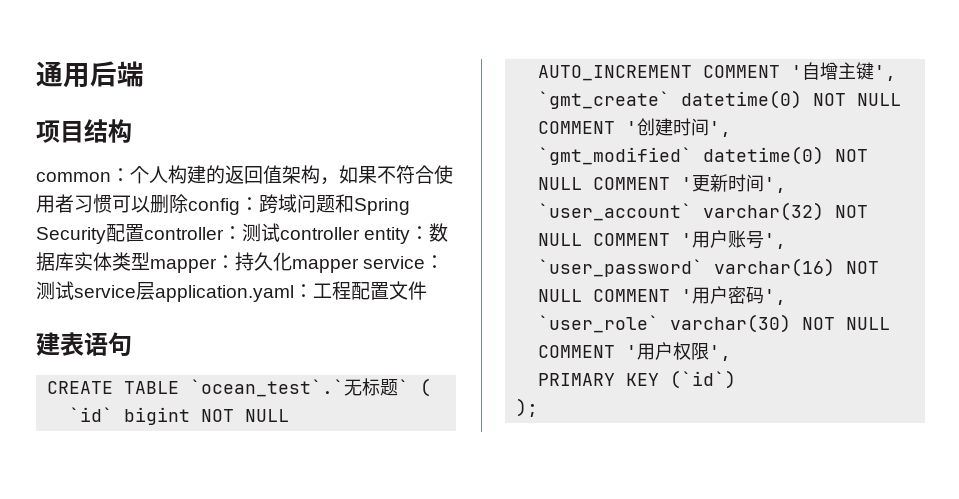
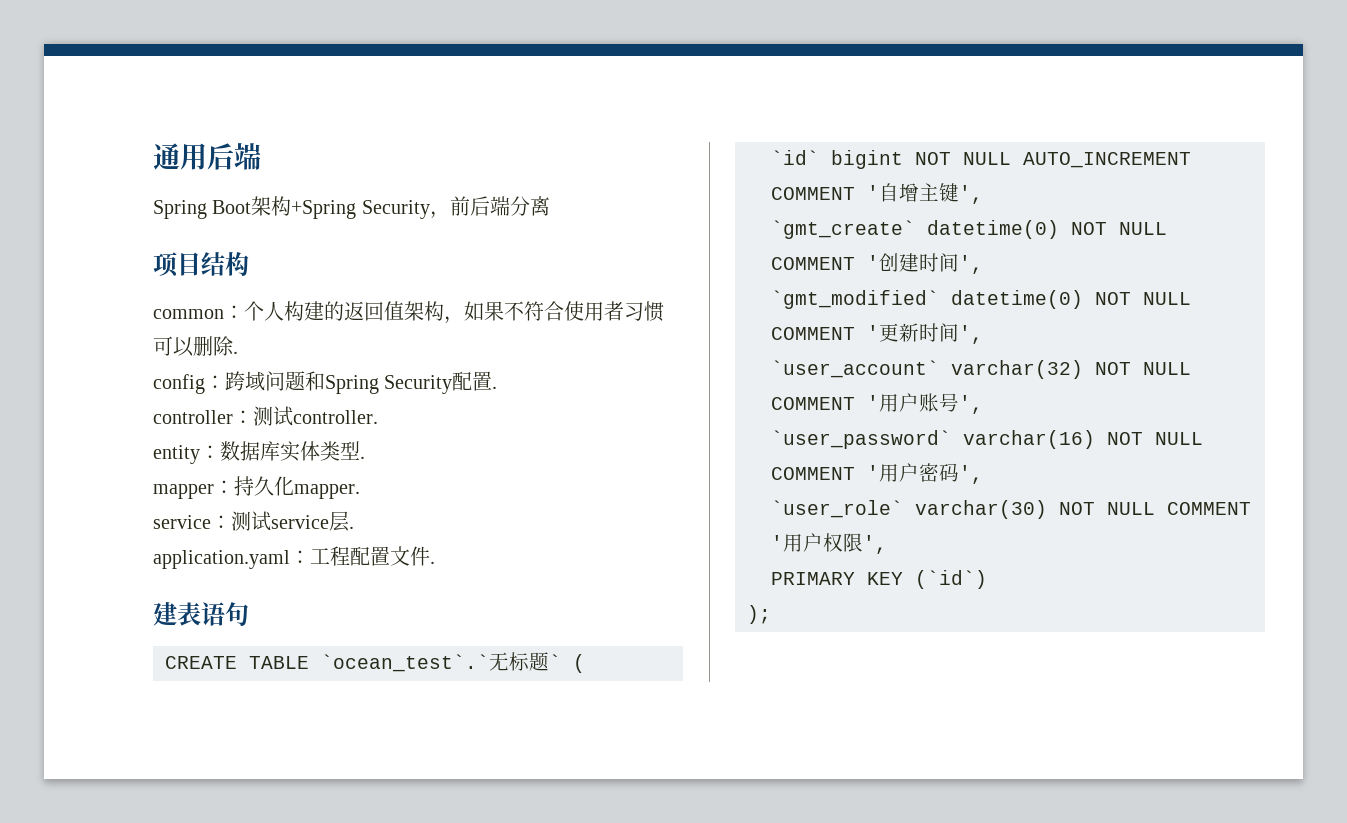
+ Spring Boot架构+Spring Security，前后端分离
- common：个人构建的返回值架构，如果不符合使用者习惯可以删除config：跨域问题和Spring Security配置controller：测试controller entity：数据库实体类型mapper：持久化mapper service：测试service层application.yaml：工程配置文件
+ common：个人构建的返回值架构，如果不符合使用者习惯可以删除.
+ config：跨域问题和Spring Security配置.
+ controller：测试controller.
+ entity：数据库实体类型.
+ mapper：持久化mapper.
+ service：测试service层.
+ application.yaml：工程配置文件.

